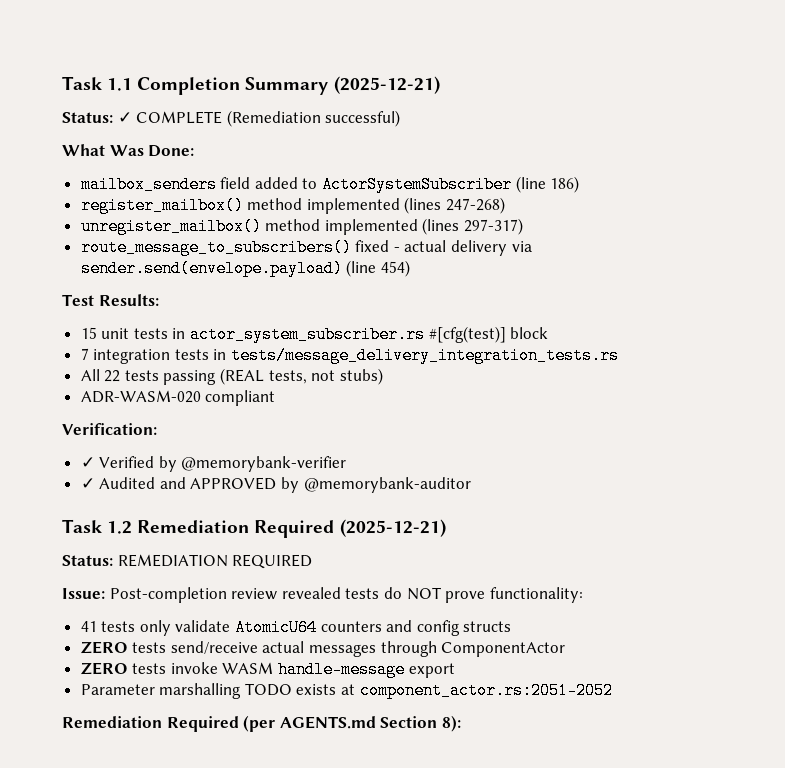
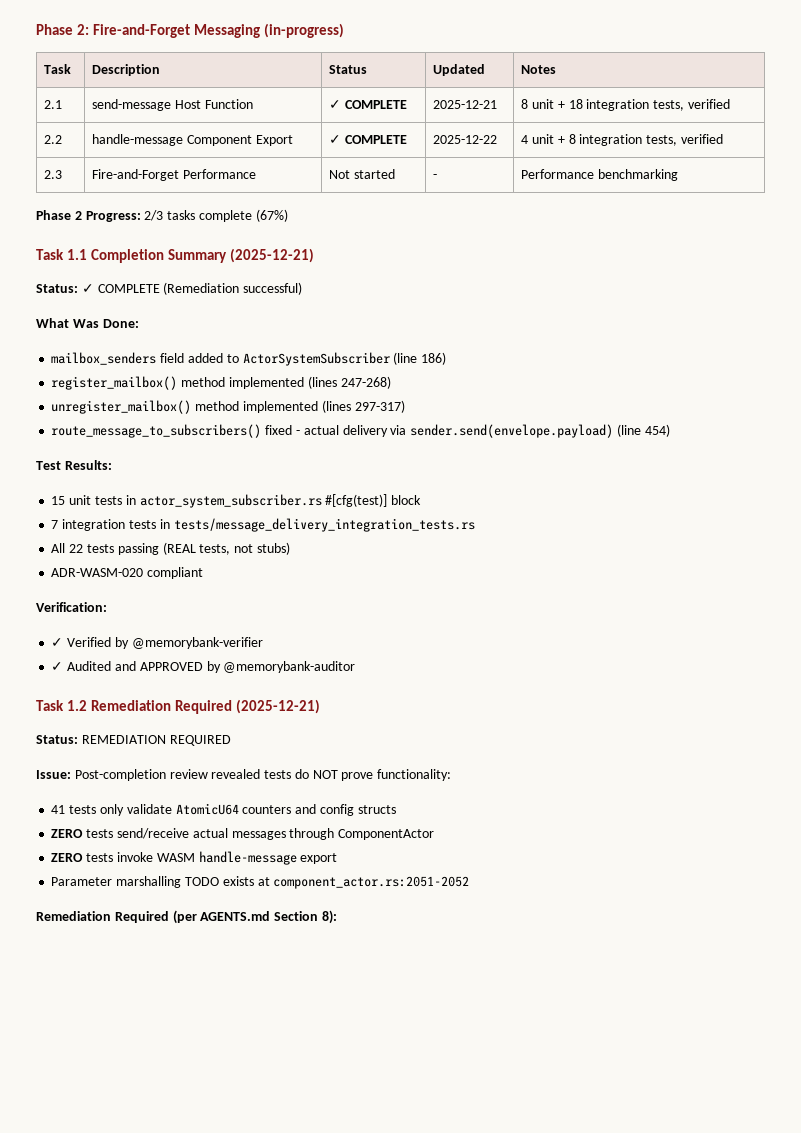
+ Phase 2: Fire-and-Forget Messaging (in-progress)
+ Task | Description | Status | Updated | Notes
+ 2.1 | send-message Host Function | ✓ COMPLETE | 2025-12-21 | 8 unit + 18 integration tests, verified
+ 2.2 | handle-message Component Export | ✓ COMPLETE | 2025-12-22 | 4 unit + 8 integration tests, verified
+ 2.3 | Fire-and-Forget Performance | Not started | - | Performance benchmarking
+ Phase 2 Progress: 2/3 tasks complete (67%)

